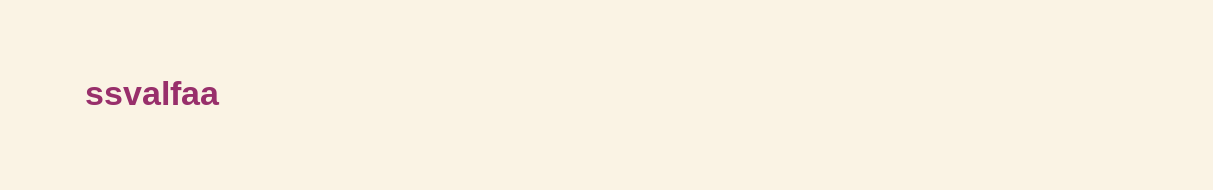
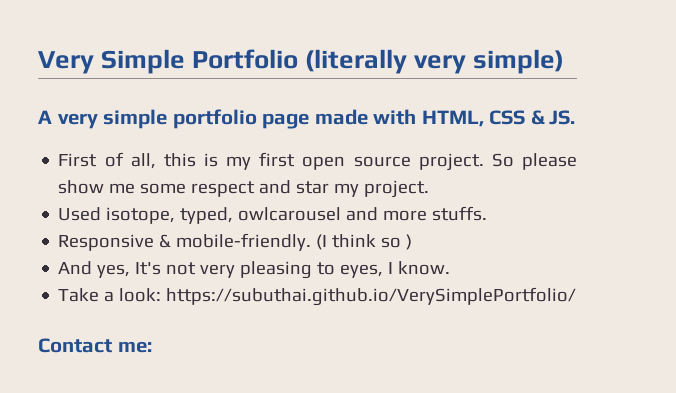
- ssvalfaa
+ Very Simple Portfolio (literally very simple)
+ A very simple portfolio page made with HTML, CSS & JS.
+ First of all, this is my first open source project. So please show me some respect and star my project.
+ Used isotope, typed, owlcarousel and more stuffs.
+ Responsive & mobile-friendly. (I think so )
+ And yes, It's not very pleasing to eyes, I know.
+ Take a look: https://subuthai.github.io/VerySimplePortfolio/
+ Contact me:

